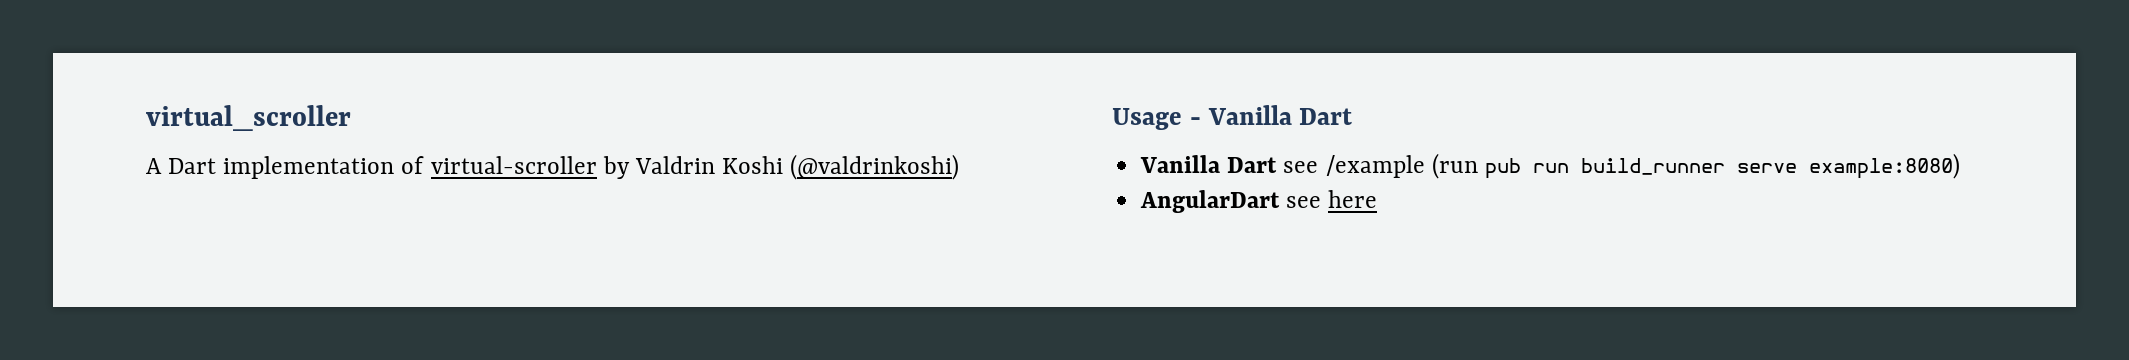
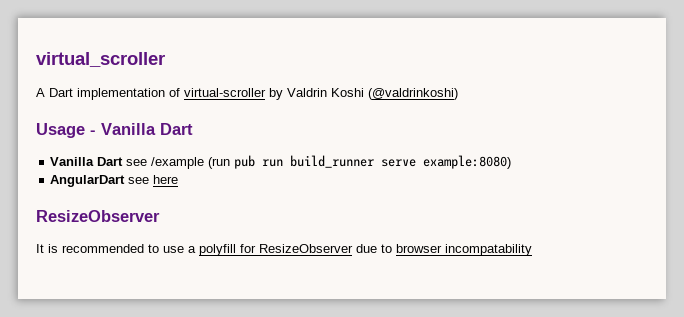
  AngularDart see here
+ ResizeObserver
+ It is recommended to use a polyfill for ResizeObserver due to browser incompatability

